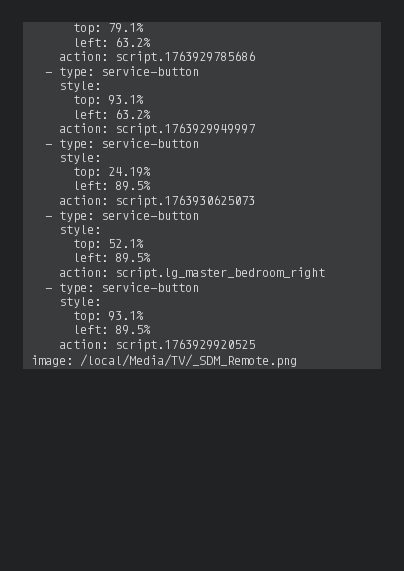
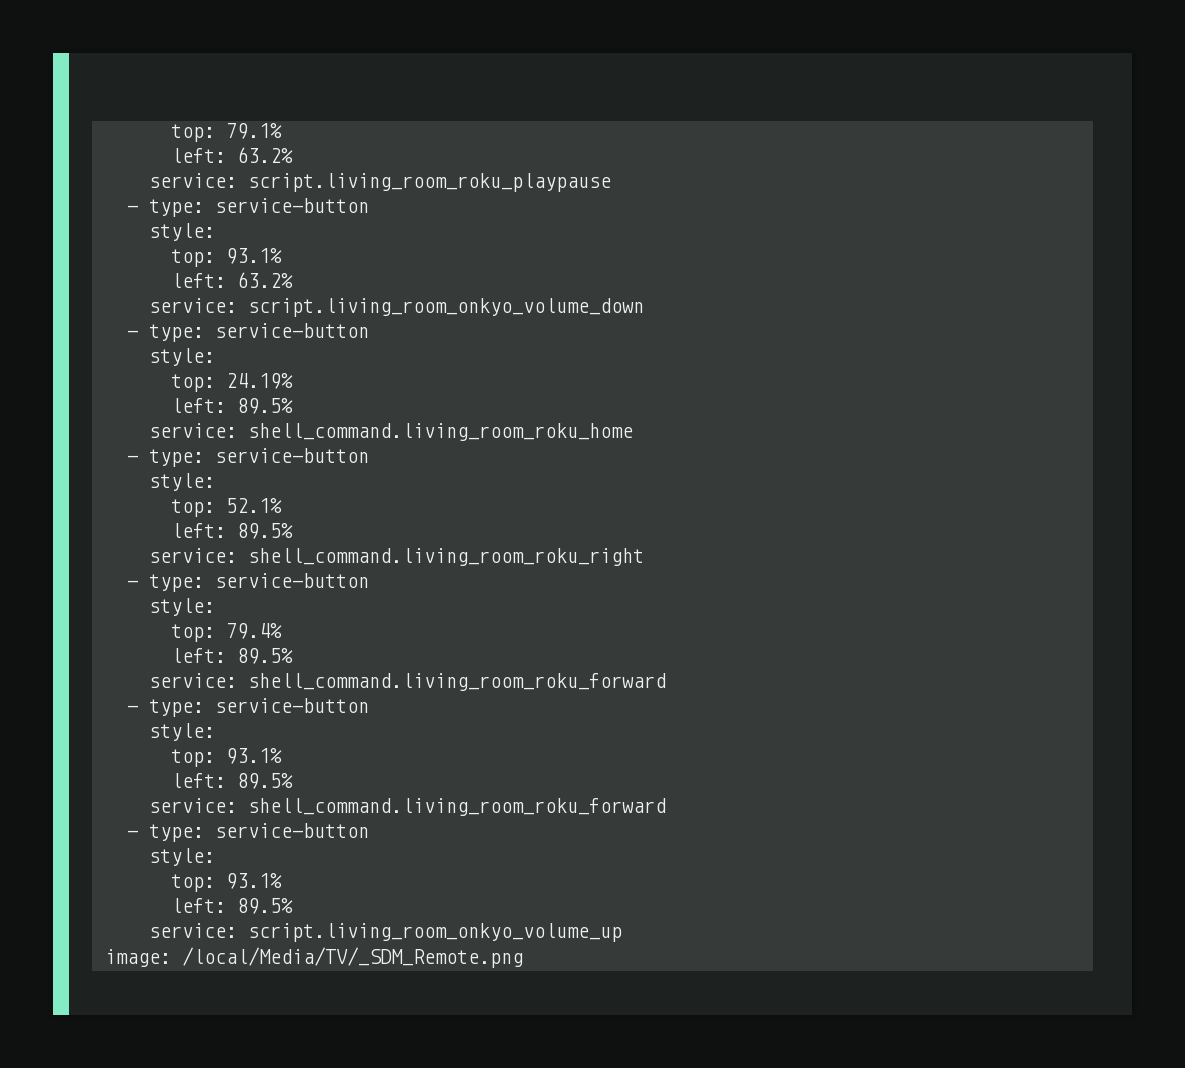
- action: script.1763929785686
+ service: script.living_room_roku_playpause
- action: script.1763929949997
+ service: script.living_room_onkyo_volume_down
- action: script.1763930625073
+ service: shell_command.living_room_roku_home
- action: script.lg_master_bedroom_right
+ service: shell_command.living_room_roku_right
+ - type: service-button
+ style:
+ top: 79.4%
+ left: 89.5%
+ service: shell_command.living_room_roku_forward
  - type: service-button
  style:
  top: 93.1%
  left: 89.5%
- action: script.1763929920525
+ service: shell_command.living_room_roku_forward
+ - type: service-button
+ style:
+ top: 93.1%
+ left: 89.5%
+ service: script.living_room_onkyo_volume_up

